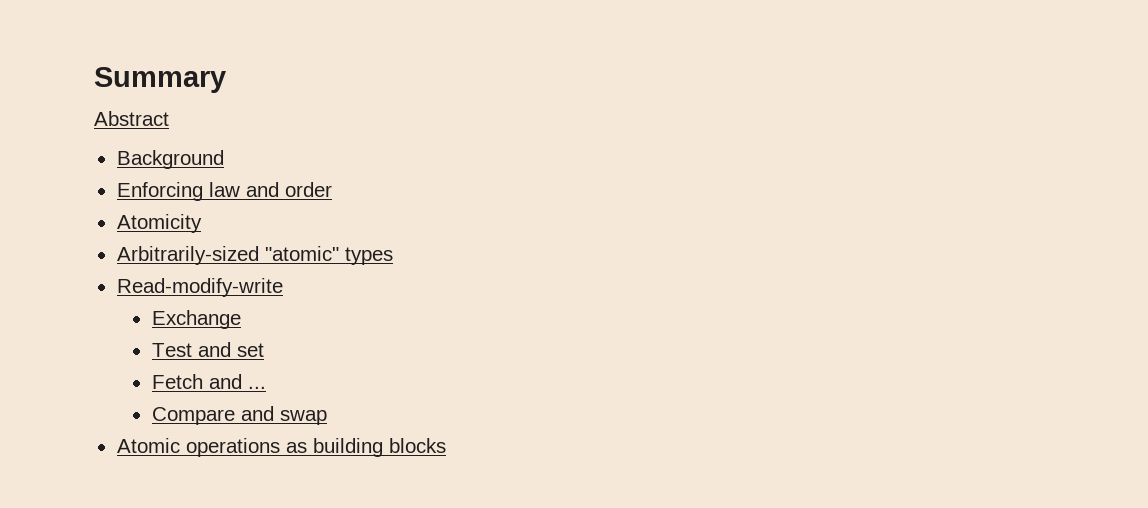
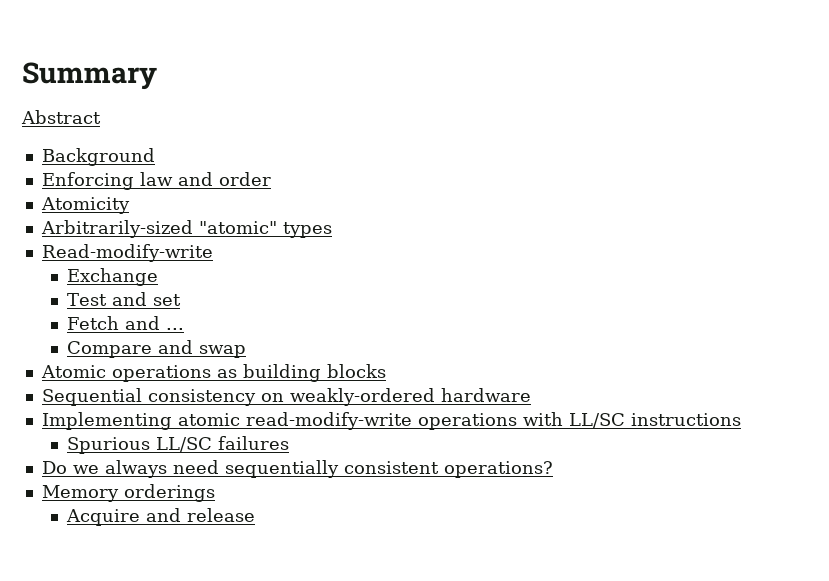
+ Sequential consistency on weakly-ordered hardware
+ Implementing atomic read-modify-write operations with LL/SC instructions
+ Spurious LL/SC failures
+ Do we always need sequentially consistent operations?
+ Memory orderings
+ Acquire and release

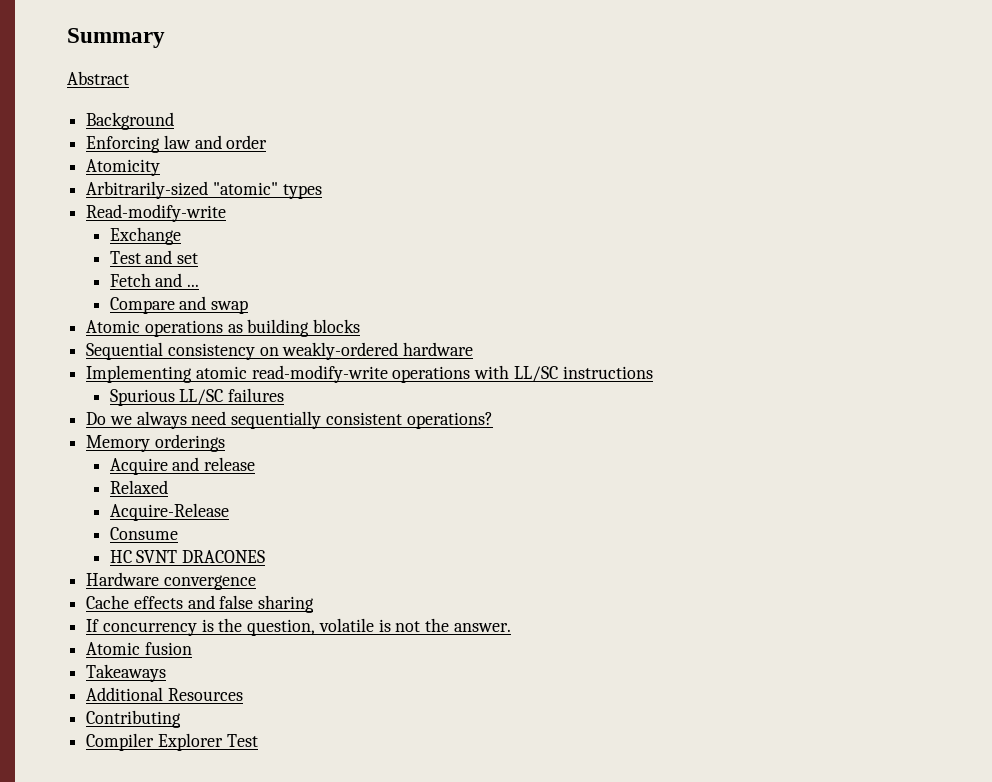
+ Relaxed
+ Acquire-Release
+ Consume
+ HC SVNT DRACONES
+ Hardware convergence
+ Cache effects and false sharing
+ If concurrency is the question, volatile is not the answer.
+ Atomic fusion
+ Takeaways
+ Additional Resources
+ Contributing
+ Compiler Explorer Test

